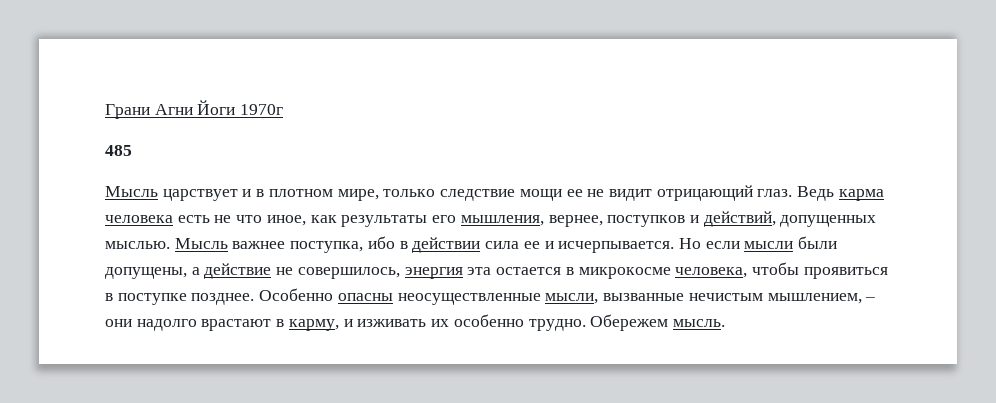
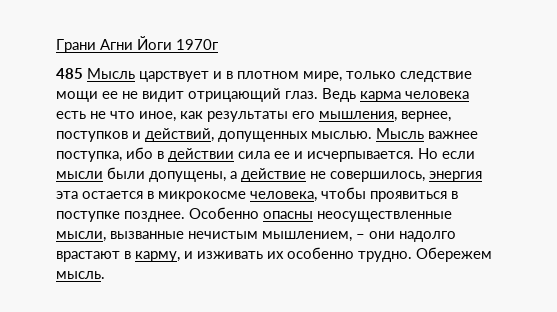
- 485
- Мысль царствует и в плотном мире, только следствие мощи ее не видит отрицающий глаз.
+ 485 Мысль царствует и в плотном мире, только следствие мощи ее не видит отрицающий глаз.

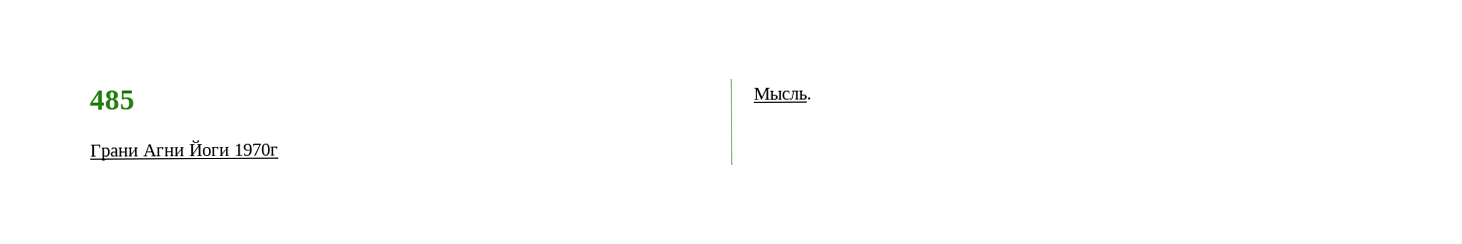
+ 485
- 485 Мысль царствует и в плотном мире, только следствие мощи ее не видит отрицающий глаз. Ведь карма человека есть не что иное, как результаты его мышления, вернее, поступков и действий, допущенных мыслью. Мысль важнее поступка, ибо в действии сила ее и исчерпывается. Но если мысли были допущены, а действие не совершилось, энергия эта остается в микрокосме человека, чтобы проявиться в поступке позднее. Особенно опасны неосуществленные мысли, вызванные нечистым мышлением, – они надолго врастают в карму, и изживать их особенно трудно. Обережем мысль.
+ Мысль.

